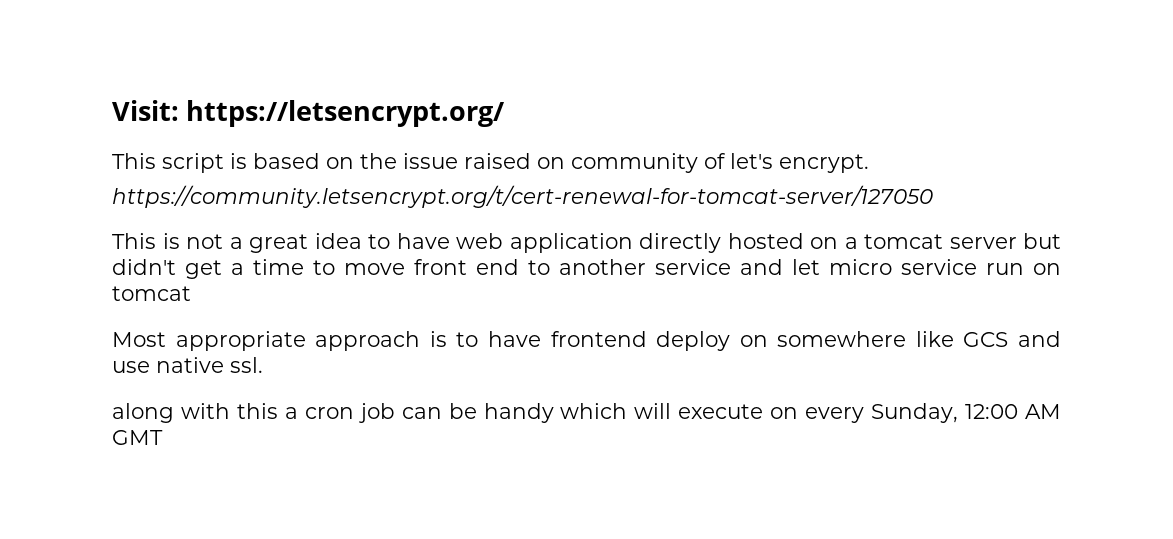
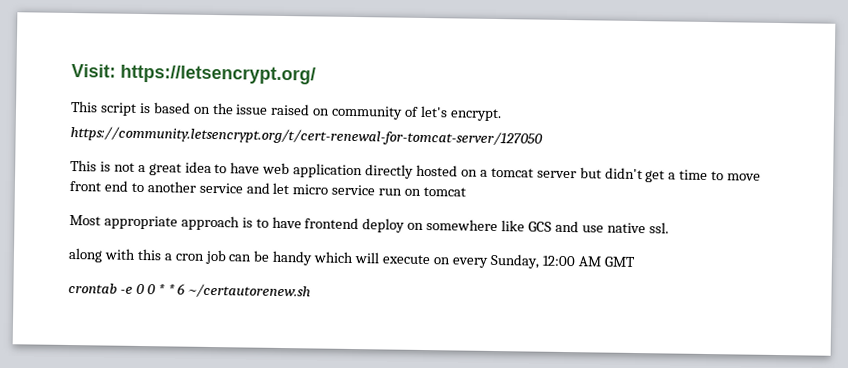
+ crontab -e 0 0 * * 6 ~/certautorenew.sh

